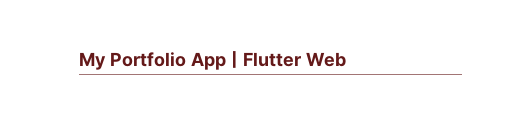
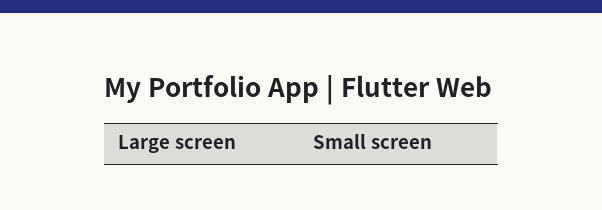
+ Large screen | Small screen

